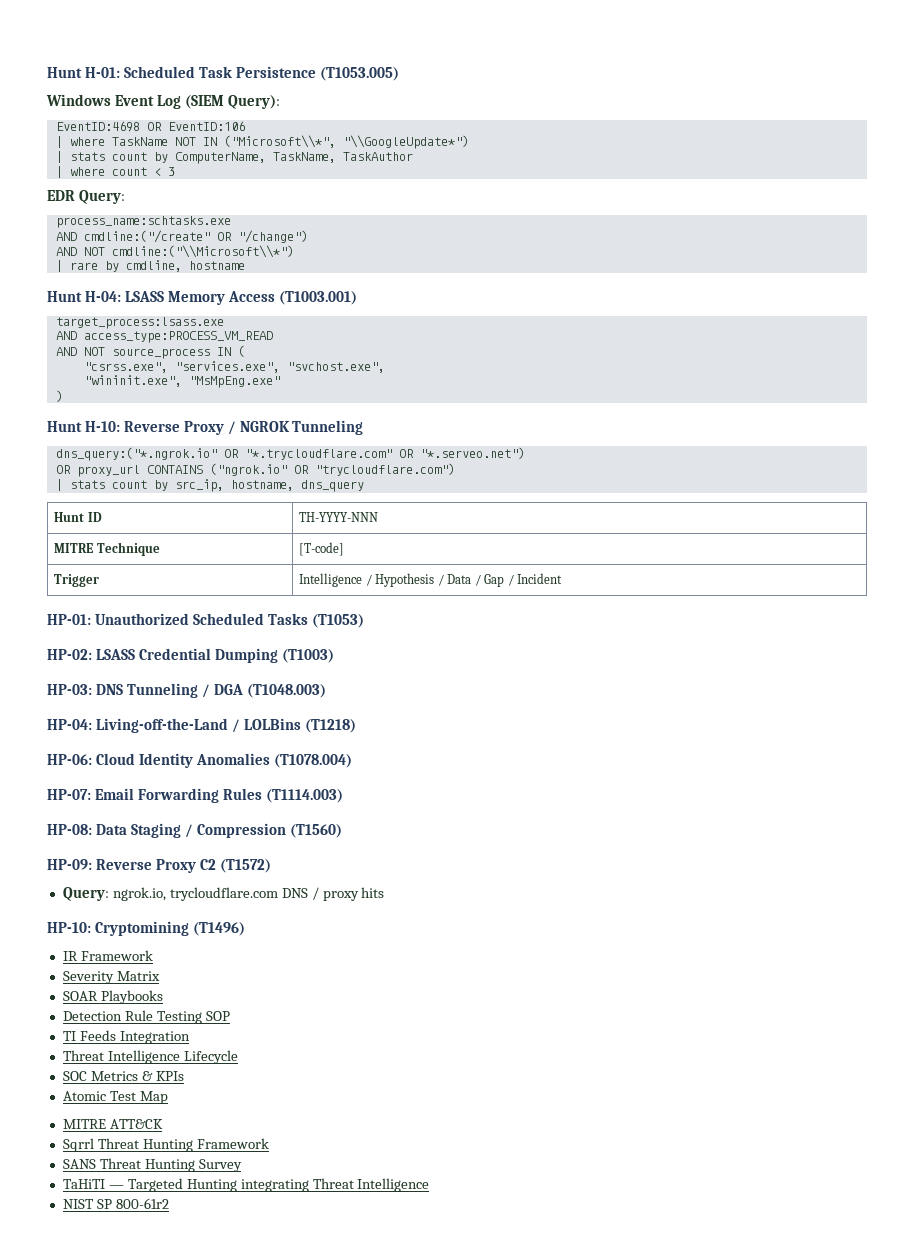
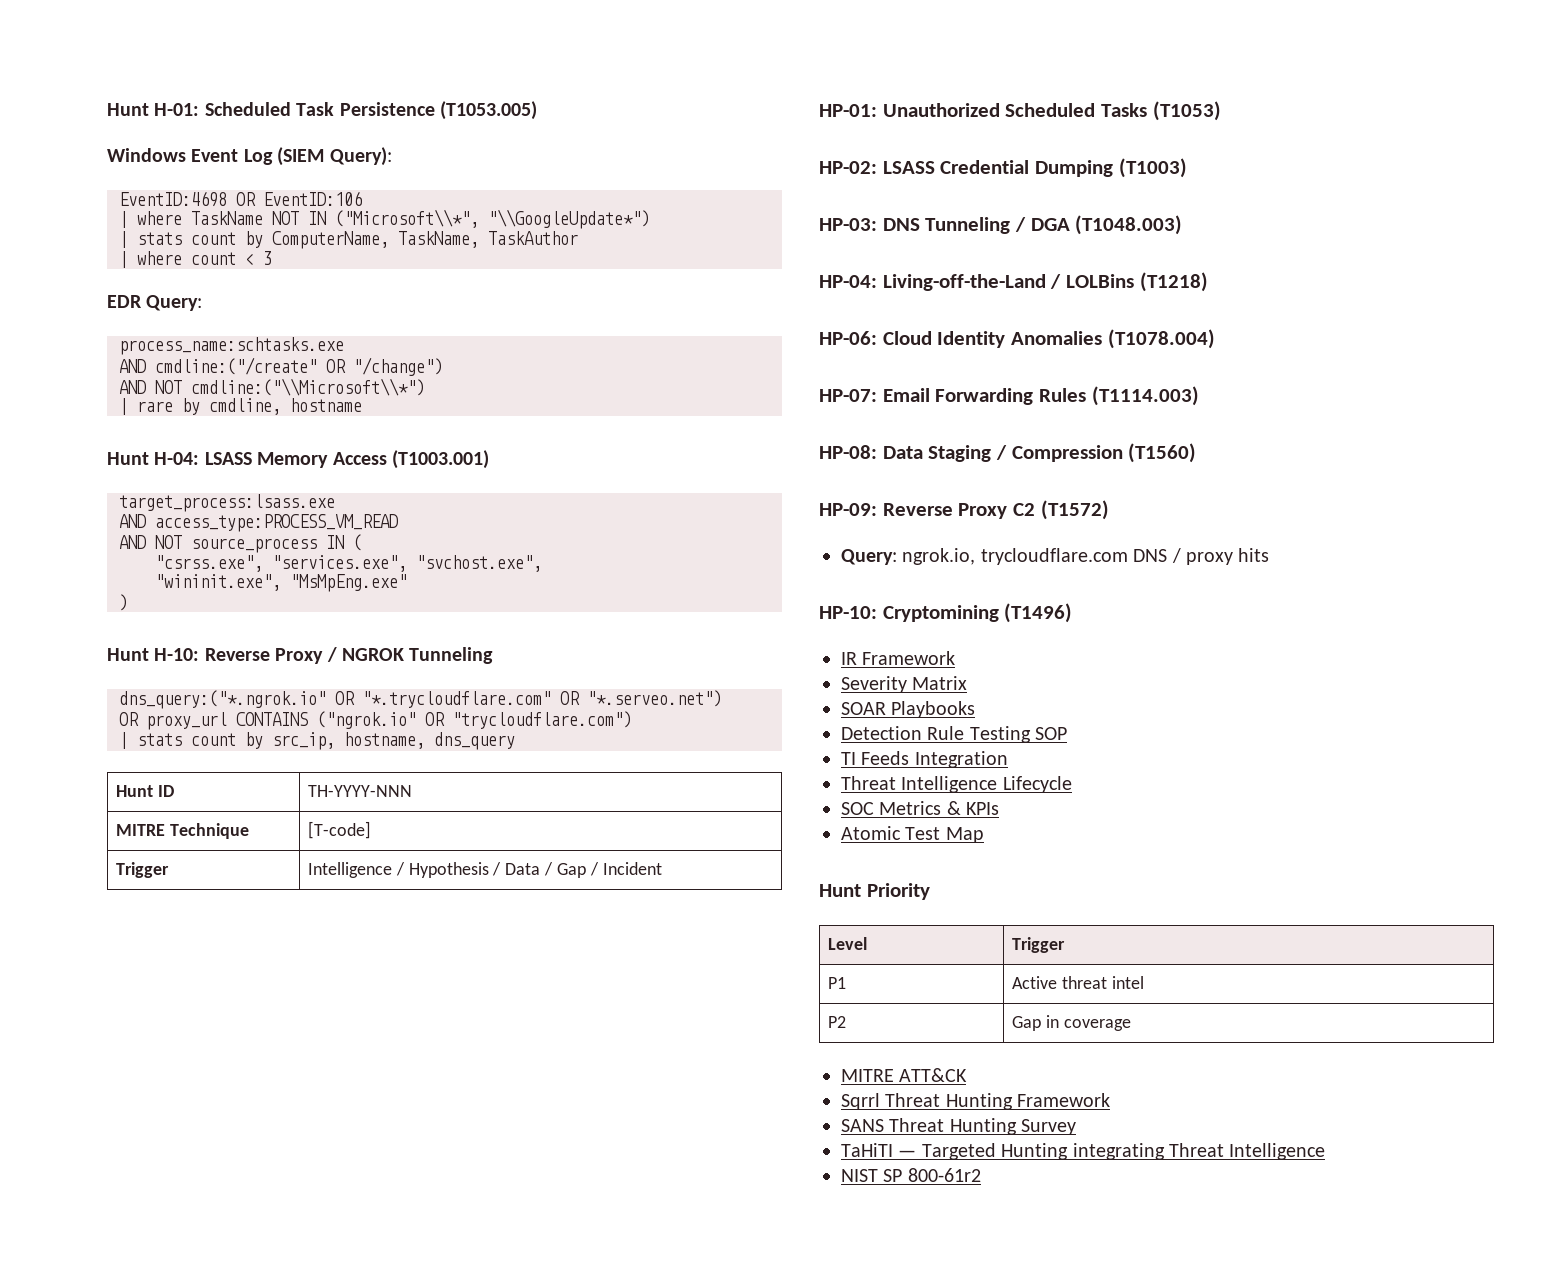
+ Hunt Priority
+ Level | Trigger
+ P1 | Active threat intel
+ P2 | Gap in coverage

